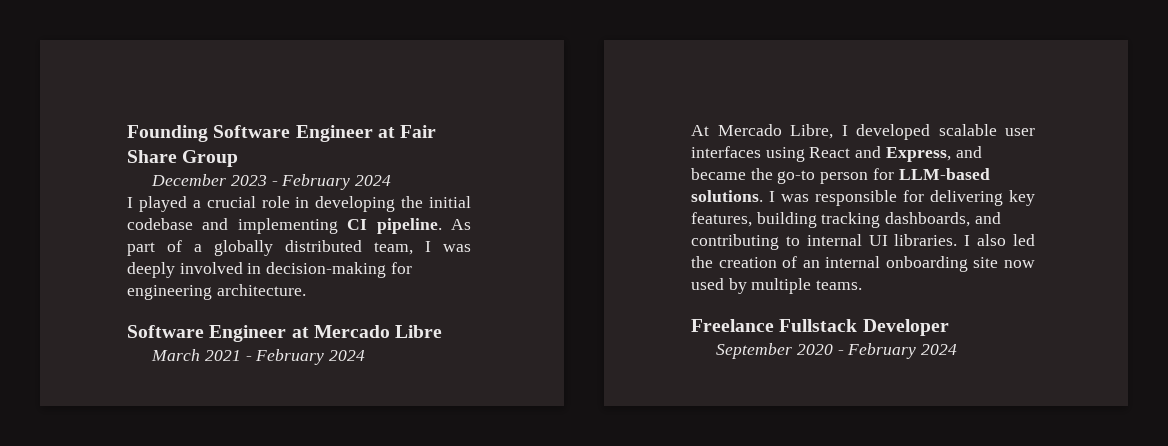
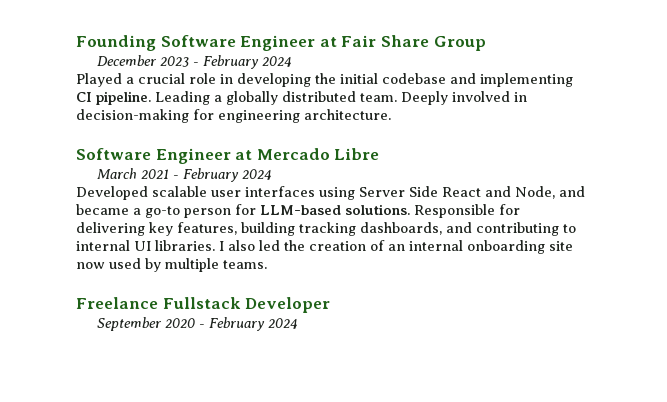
- I played a crucial role in developing the initial codebase and implementing CI pipeline.
+ Played a crucial role in developing the initial codebase and implementing CI pipeline.
- As part of a globally distributed team, I was deeply involved in decision-making for engineering architecture.
+ Leading a globally distributed team. Deeply involved in decision-making for engineering architecture.
- At Mercado Libre, I developed scalable user interfaces using React and Express, and became the go-to person for LLM-based solutions.
+ Developed scalable user interfaces using Server Side React and Node, and became a go-to person for LLM-based solutions.
- I was responsible for delivering key features, building tracking dashboards, and contributing to internal UI libraries.
+ Responsible for delivering key features, building tracking dashboards, and contributing to internal UI libraries.

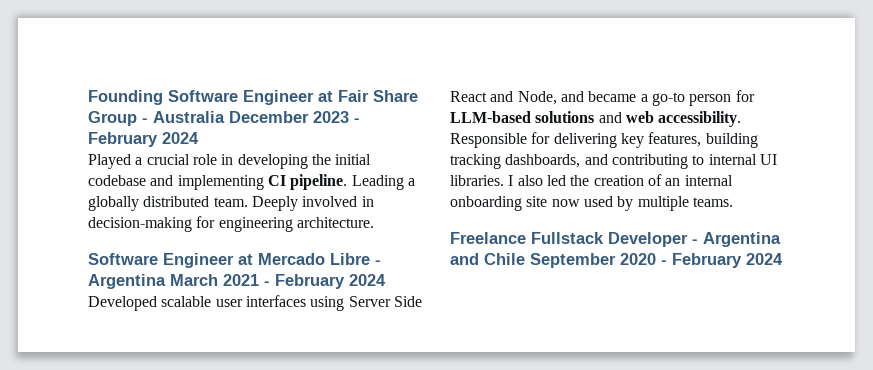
- Founding Software Engineer at Fair Share Group
- December 2023 - February 2024
+ Founding Software Engineer at Fair Share Group - Australia December 2023 - February 2024
- Software Engineer at Mercado Libre
- March 2021 - February 2024
+ Software Engineer at Mercado Libre - Argentina March 2021 - February 2024
- Developed scalable user interfaces using Server Side React and Node, and became a go-to person for LLM-based solutions.
+ Developed scalable user interfaces using Server Side React and Node, and became a go-to person for LLM-based solutions and web accessibility.
- Freelance Fullstack Developer
- September 2020 - February 2024
+ Freelance Fullstack Developer - Argentina and Chile September 2020 - February 2024

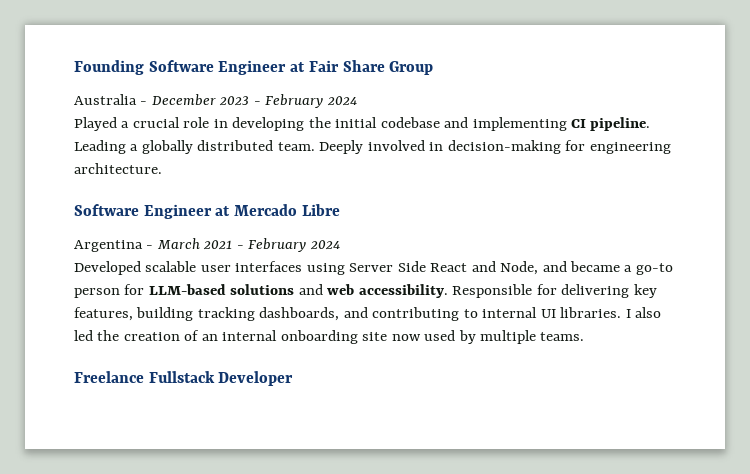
- Founding Software Engineer at Fair Share Group - Australia December 2023 - February 2024
+ Founding Software Engineer at Fair Share Group
+ Australia - December 2023 - February 2024
- Software Engineer at Mercado Libre - Argentina March 2021 - February 2024
+ Software Engineer at Mercado Libre
+ Argentina - March 2021 - February 2024
- Freelance Fullstack Developer - Argentina and Chile September 2020 - February 2024
+ Freelance Fullstack Developer

